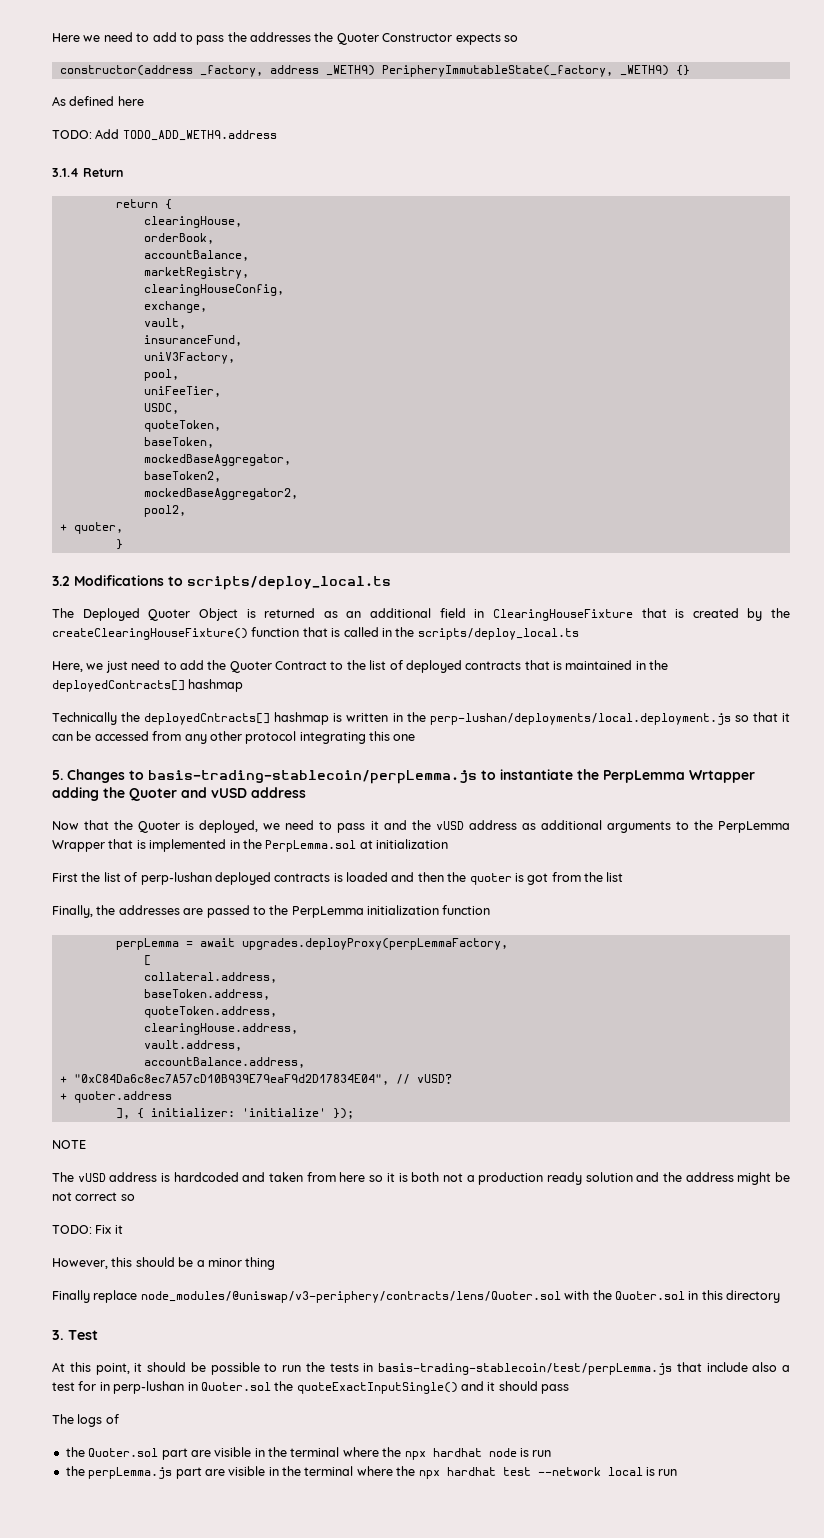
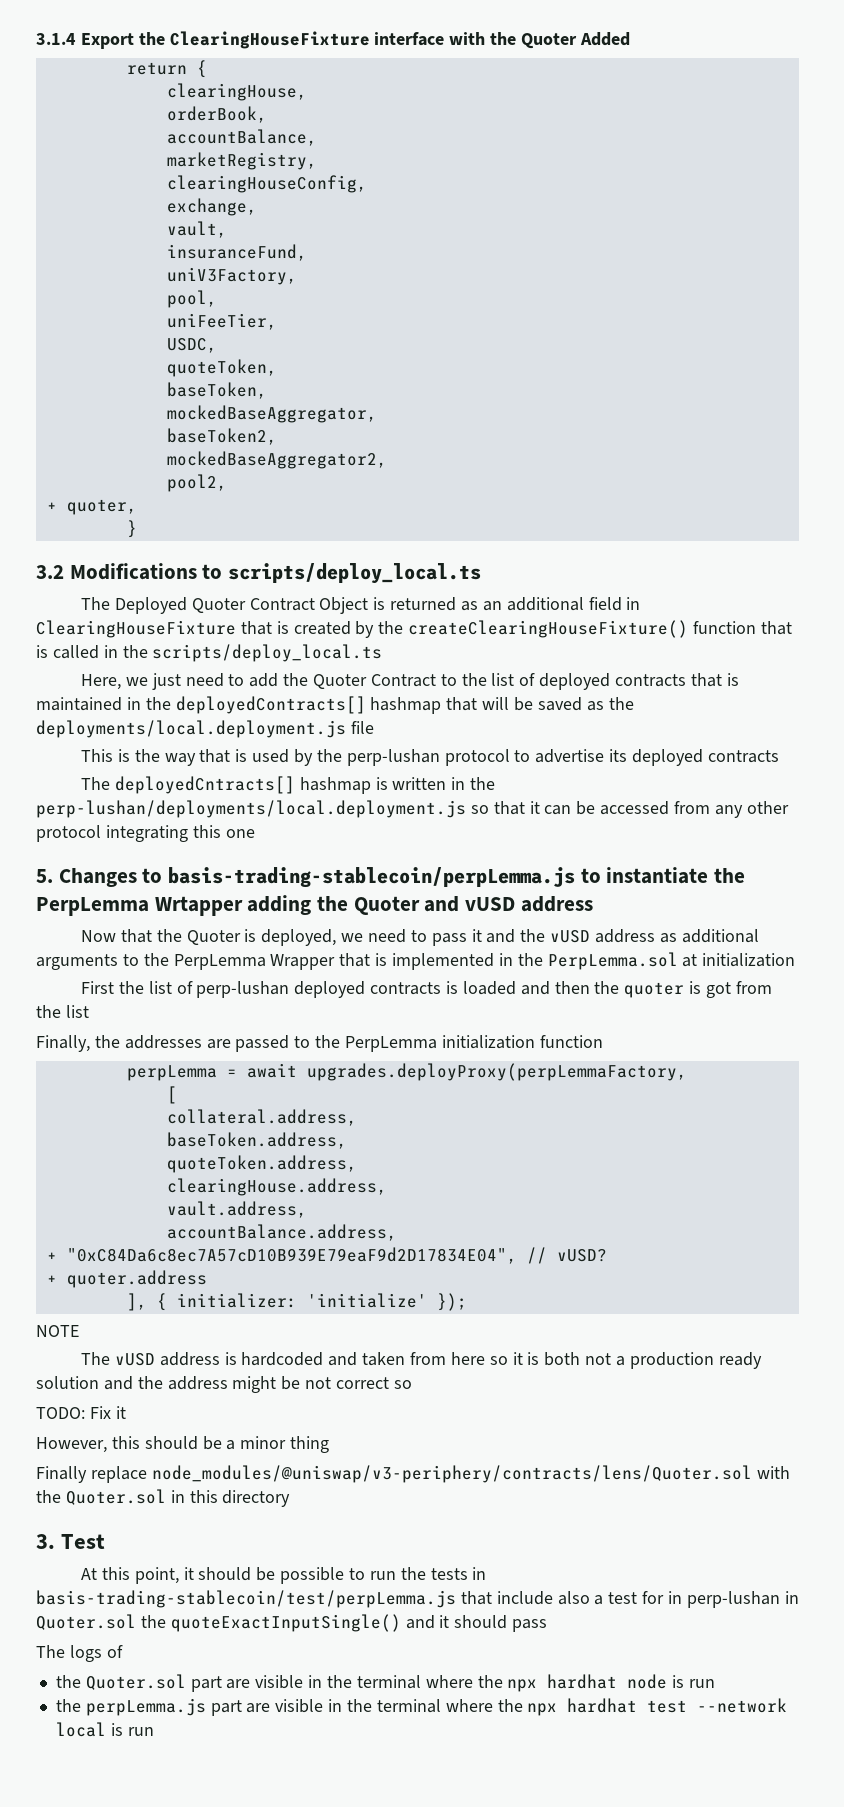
- Here we need to add to pass the addresses the Quoter Constructor expects so
- constructor(address _factory, address _WETH9) PeripheryImmutableState(_factory, _WETH9) {}
- As defined here
- TODO: Add TODO_ADD_WETH9.address
- 3.1.4 Return
+ 3.1.4 Export the ClearingHouseFixture interface with the Quoter Added
- The Deployed Quoter Object is returned as an additional field in ClearingHouseFixture that is created by the createClearingHouseFixture() function that is called in the scripts/deploy_local.ts
+ The Deployed Quoter Contract Object is returned as an additional field in ClearingHouseFixture that is created by the createClearingHouseFixture() function that is called in the scripts/deploy_local.ts
- Here, we just need to add the Quoter Contract to the list of deployed contracts that is maintained in the deployedContracts[] hashmap
- Technically the deployedCntracts[] hashmap is written in the perp-lushan/deployments/local.deployment.js so that it can be accessed from any other protocol integrating this one
+ Here, we just need to add the Quoter Contract to the list of deployed contracts that is maintained in the deployedContracts[] hashmap that will be saved as the deployments/local.deployment.js file
+ This is the way that is used by the perp-lushan protocol to advertise its deployed contracts
+ The deployedCntracts[] hashmap is written in the perp-lushan/deployments/local.deployment.js so that it can be accessed from any other protocol integrating this one

